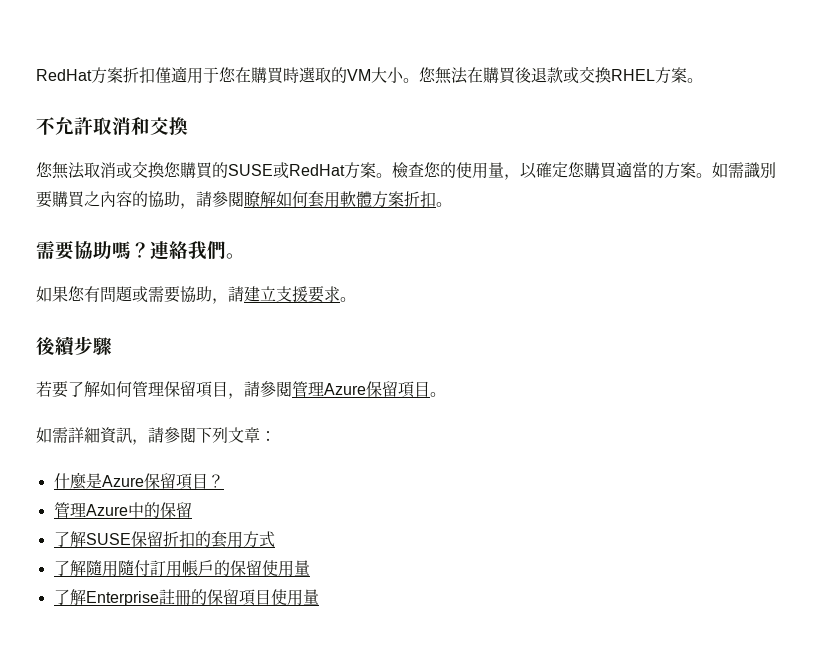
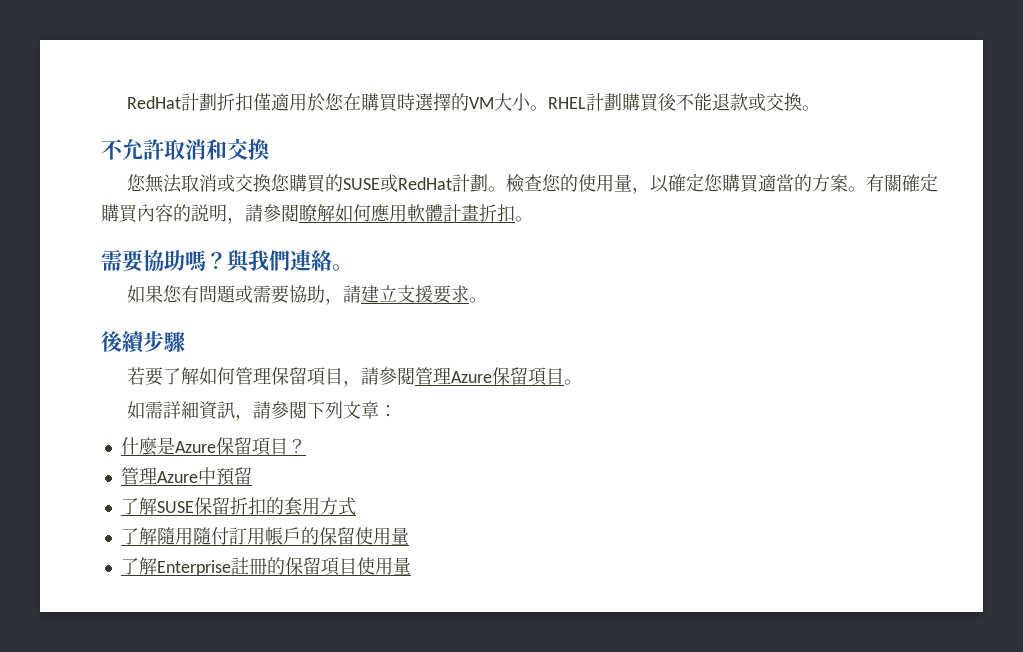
- RedHat方案折扣僅適用于您在購買時選取的VM大小。
+ RedHat計劃折扣僅適用於您在購買時選擇的VM大小。
- 您無法在購買後退款或交換RHEL方案。
+ RHEL計劃購買後不能退款或交換。
- 您無法取消或交換您購買的SUSE或RedHat方案。
+ 您無法取消或交換您購買的SUSE或RedHat計劃。
- 如需識別要購買之內容的協助，請參閱瞭解如何套用軟體方案折扣。
+ 有關確定購買內容的説明，請參閱瞭解如何應用軟體計畫折扣。
- 連絡我們。
+ 與我們連絡。
- 管理Azure中的保留
+ 管理Azure中預留

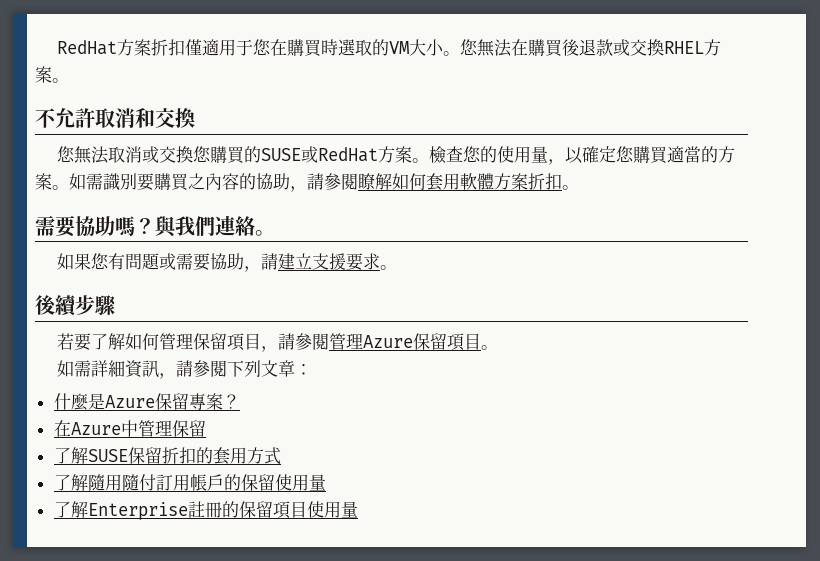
- RedHat計劃折扣僅適用於您在購買時選擇的VM大小。
+ RedHat方案折扣僅適用于您在購買時選取的VM大小。
- RHEL計劃購買後不能退款或交換。
+ 您無法在購買後退款或交換RHEL方案。
- 您無法取消或交換您購買的SUSE或RedHat計劃。
+ 您無法取消或交換您購買的SUSE或RedHat方案。
- 有關確定購買內容的説明，請參閱瞭解如何應用軟體計畫折扣。
+ 如需識別要購買之內容的協助，請參閱瞭解如何套用軟體方案折扣。
- 什麼是Azure保留項目？
+ 什麼是Azure保留專案？
- 管理Azure中預留
+ 在Azure中管理保留

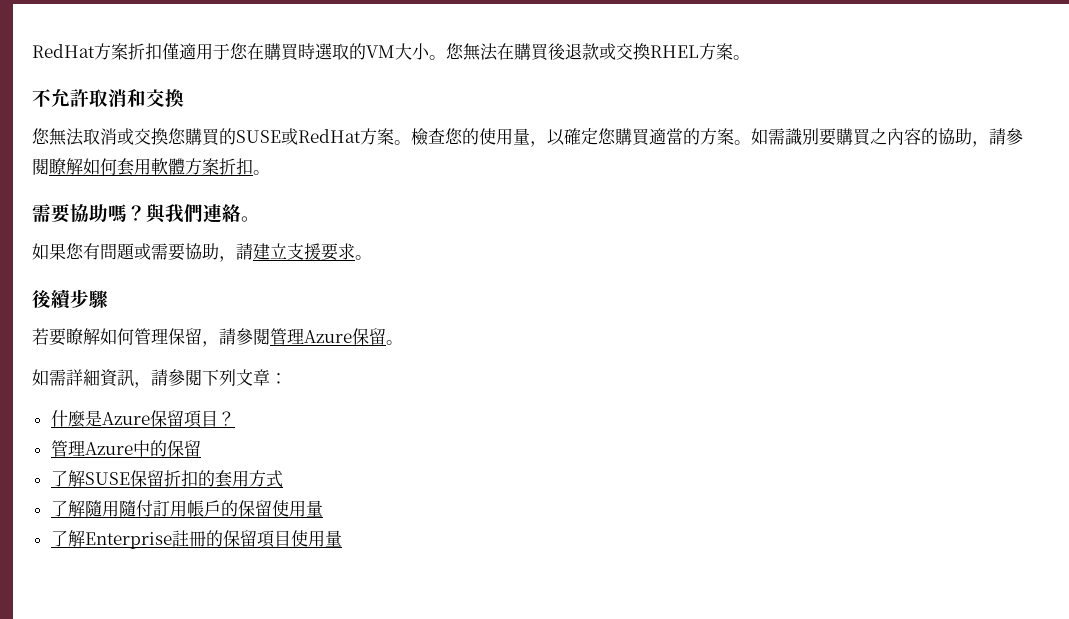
- 若要了解如何管理保留項目，請參閱管理Azure保留項目。
+ 若要瞭解如何管理保留，請參閱管理Azure保留。
- 什麼是Azure保留專案？
+ 什麼是Azure保留項目？
- 在Azure中管理保留
+ 管理Azure中的保留

